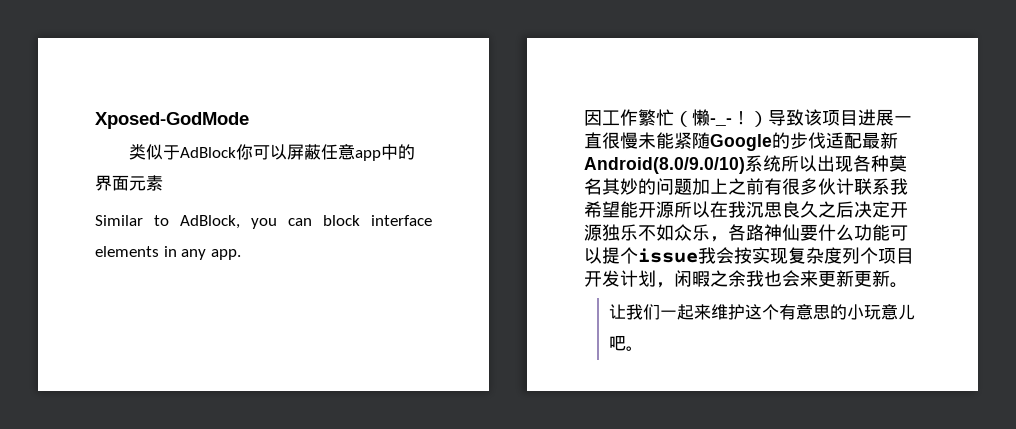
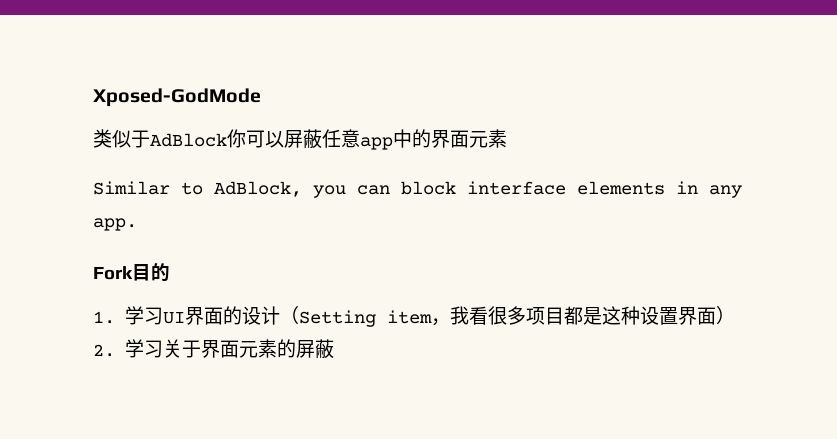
- 因工作繁忙（懒-_-！）导致该项目进展一直很慢未能紧随Google的步伐适配最新Android(8.0/9.0/10)系统所以出现各种莫名其妙的问题加上之前有很多伙计联系我希望能开源所以在我沉思良久之后决定开源独乐不如众乐，各路神仙要什么功能可以提个issue我会按实现复杂度列个项目开发计划，闲暇之余我也会来更新更新。
- 让我们一起来维护这个有意思的小玩意儿吧。
+ Fork目的
+ 1.学习UI界面的设计（Setting item，我看很多项目都是这种设置界面）
+ 2.学习关于界面元素的屏蔽

